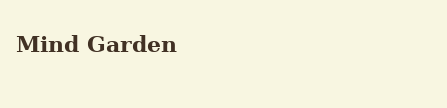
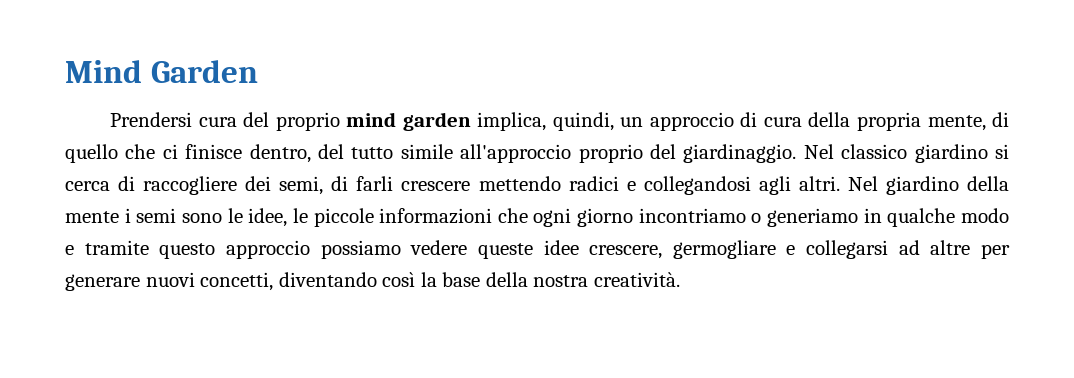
+ Prendersi cura del proprio mind garden implica, quindi, un approccio di cura della propria mente, di quello che ci finisce dentro, del tutto simile all'approccio proprio del giardinaggio. Nel classico giardino si cerca di raccogliere dei semi, di farli crescere mettendo radici e collegandosi agli altri. Nel giardino della mente i semi sono le idee, le piccole informazioni che ogni giorno incontriamo o generiamo in qualche modo e tramite questo approccio possiamo vedere queste idee crescere, germogliare e collegarsi ad altre per generare nuovi concetti, diventando così la base della nostra creatività.

